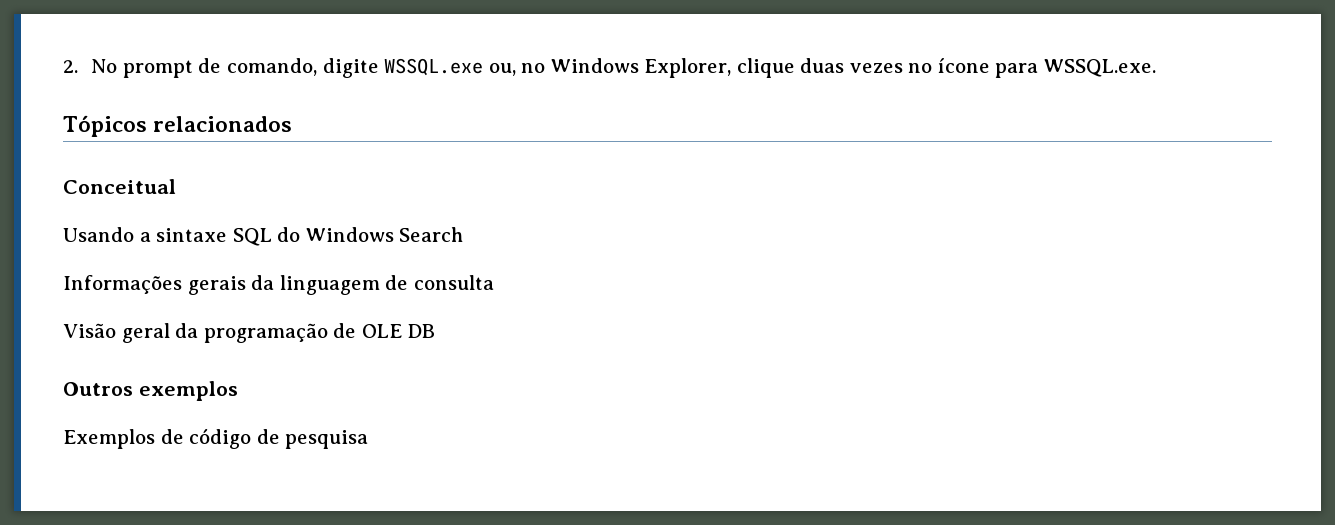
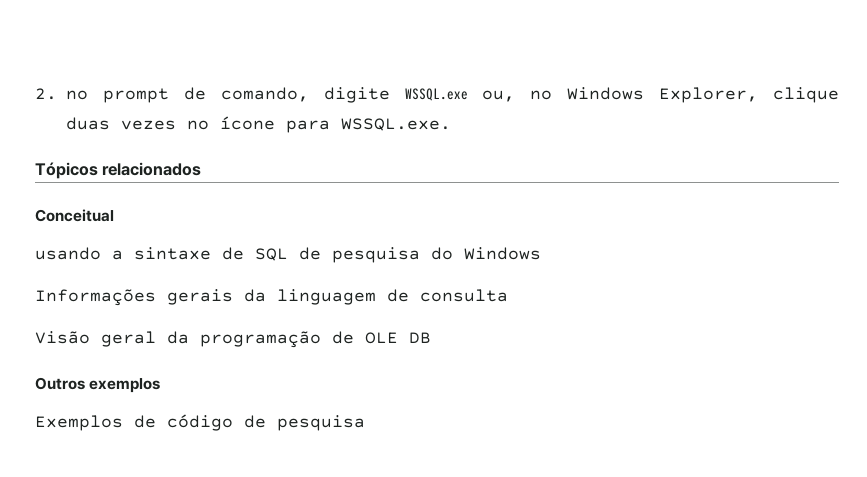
- 2. No prompt de comando, digite WSSQL.exe ou, no Windows Explorer, clique duas vezes no ícone para WSSQL.exe.
+ 2. no prompt de comando, digite WSSQL.exe ou, no Windows Explorer, clique duas vezes no ícone para WSSQL.exe.
- Usando a sintaxe SQL do Windows Search
+ usando a sintaxe de SQL de pesquisa do Windows

